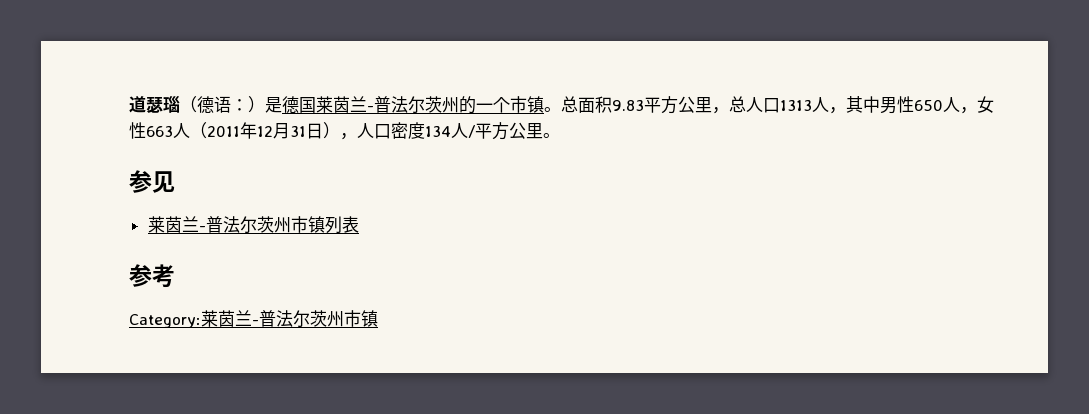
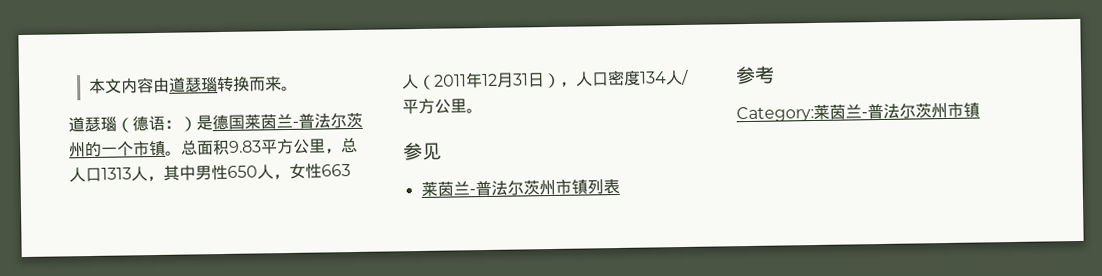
+ 本文内容由道瑟瑙转换而来。

